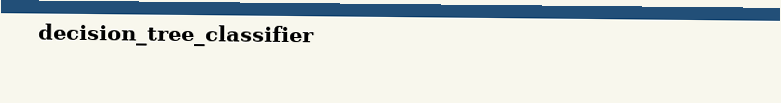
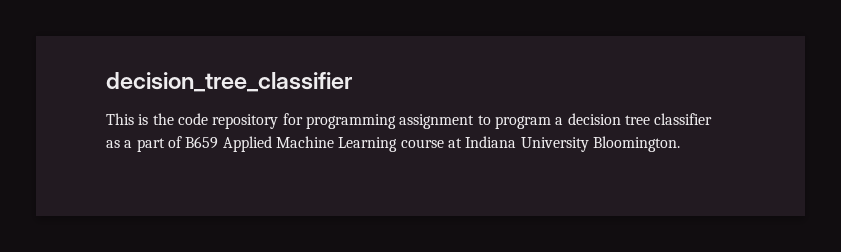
+ This is the code repository for programming assignment to program a decision tree classifier as a part of B659 Applied Machine Learning course at Indiana University Bloomington.

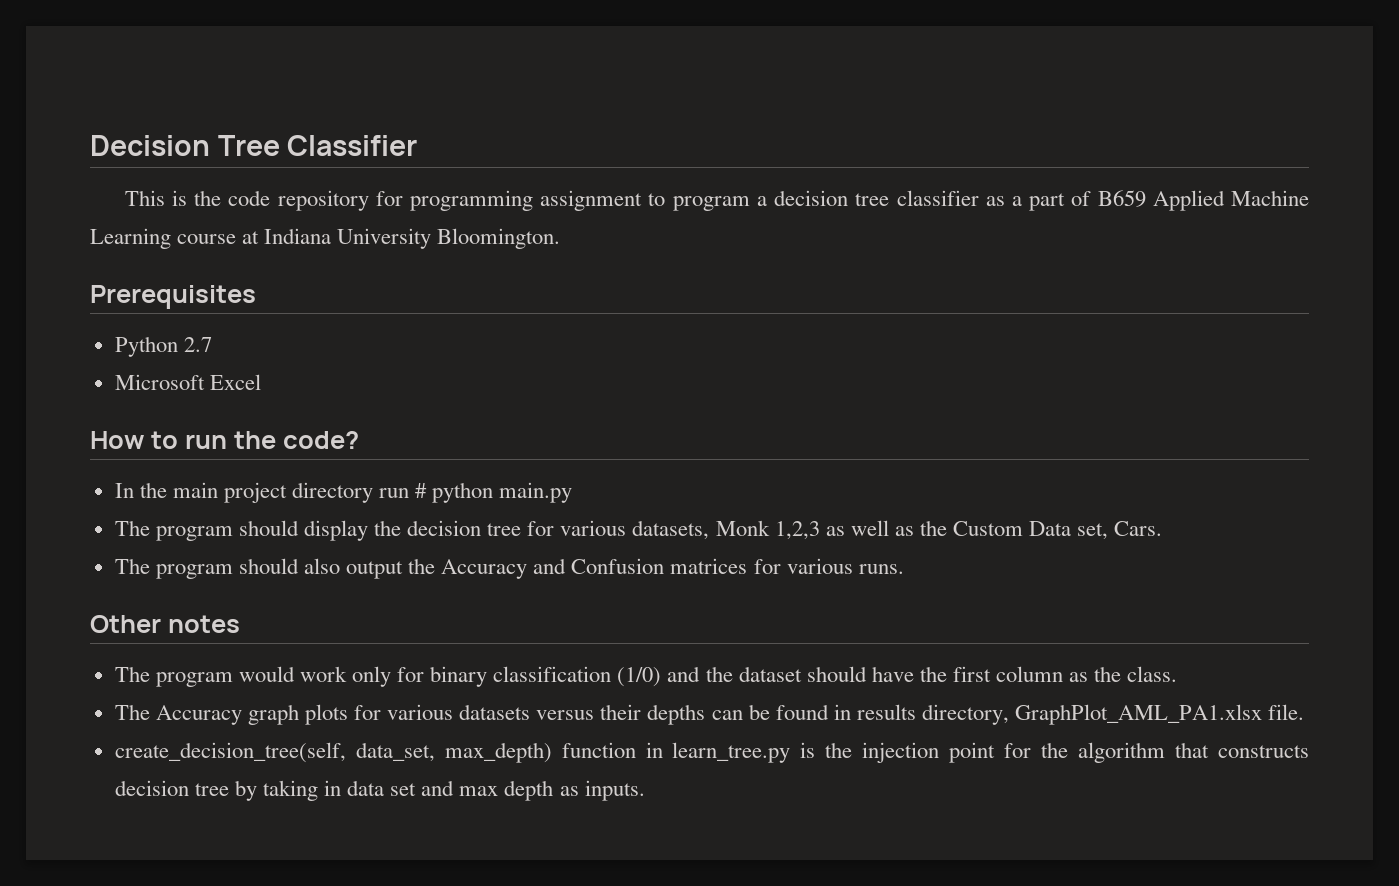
- decision_tree_classifier
+ Decision Tree Classifier
+ Prerequisites
+ Python 2.7
+ Microsoft Excel
+ How to run the code?
+ In the main project directory run # python main.py
+ The program should display the decision tree for various datasets, Monk 1,2,3 as well as the Custom Data set, Cars.
+ The program should also output the Accuracy and Confusion matrices for various runs.
+ Other notes
+ The program would work only for binary classification (1/0) and the dataset should have the first column as the class.
+ The Accuracy graph plots for various datasets versus their depths can be found in results directory, GraphPlot_AML_PA1.xlsx file.
+ create_decision_tree(self, data_set, max_depth) function in learn_tree.py is the injection point for the algorithm that constructs decision tree by taking in data set and max depth as inputs.

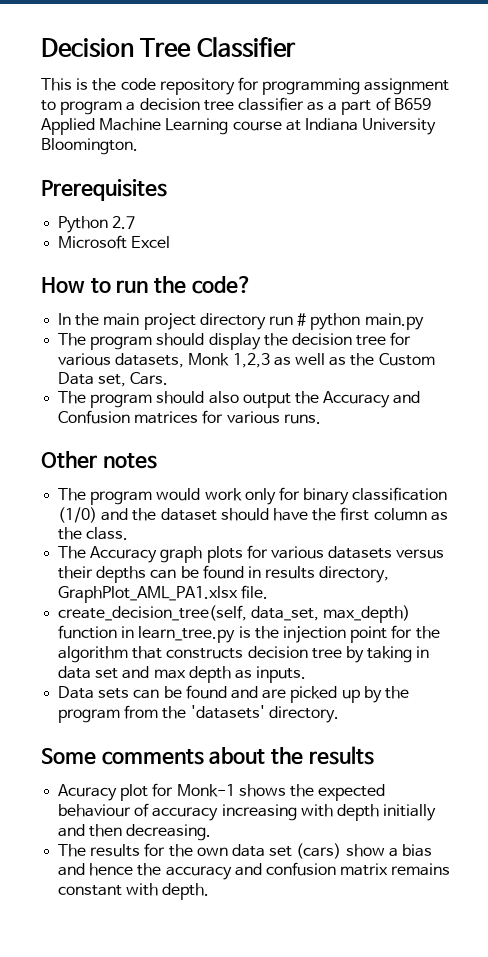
+ Data sets can be found and are picked up by the program from the 'datasets' directory.
+ Some comments about the results
+ Acuracy plot for Monk-1 shows the expected behaviour of accuracy increasing with depth initially and then decreasing.
+ The results for the own data set (cars) show a bias and hence the accuracy and confusion matrix remains constant with depth.

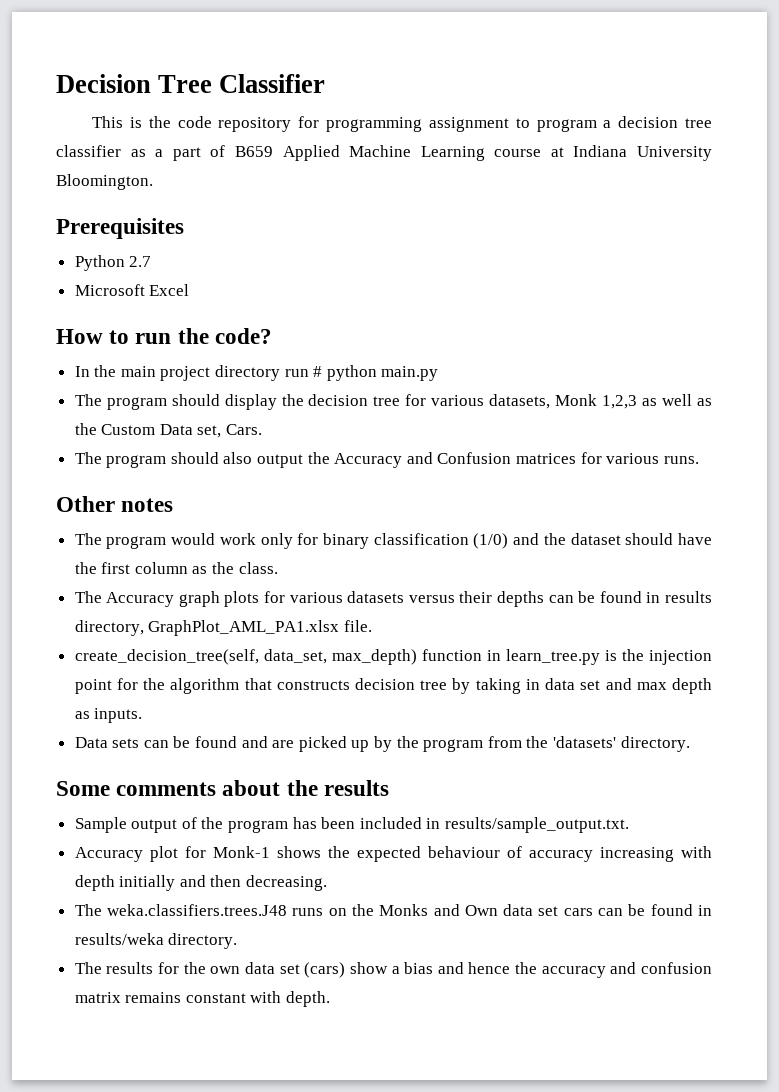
- Acuracy plot for Monk-1 shows the expected behaviour of accuracy increasing with depth initially and then decreasing.
+ Sample output of the program has been included in results/sample_output.txt.
+ Accuracy plot for Monk-1 shows the expected behaviour of accuracy increasing with depth initially and then decreasing.
+ The weka.classifiers.trees.J48 runs on the Monks and Own data set cars can be found in results/weka directory.

